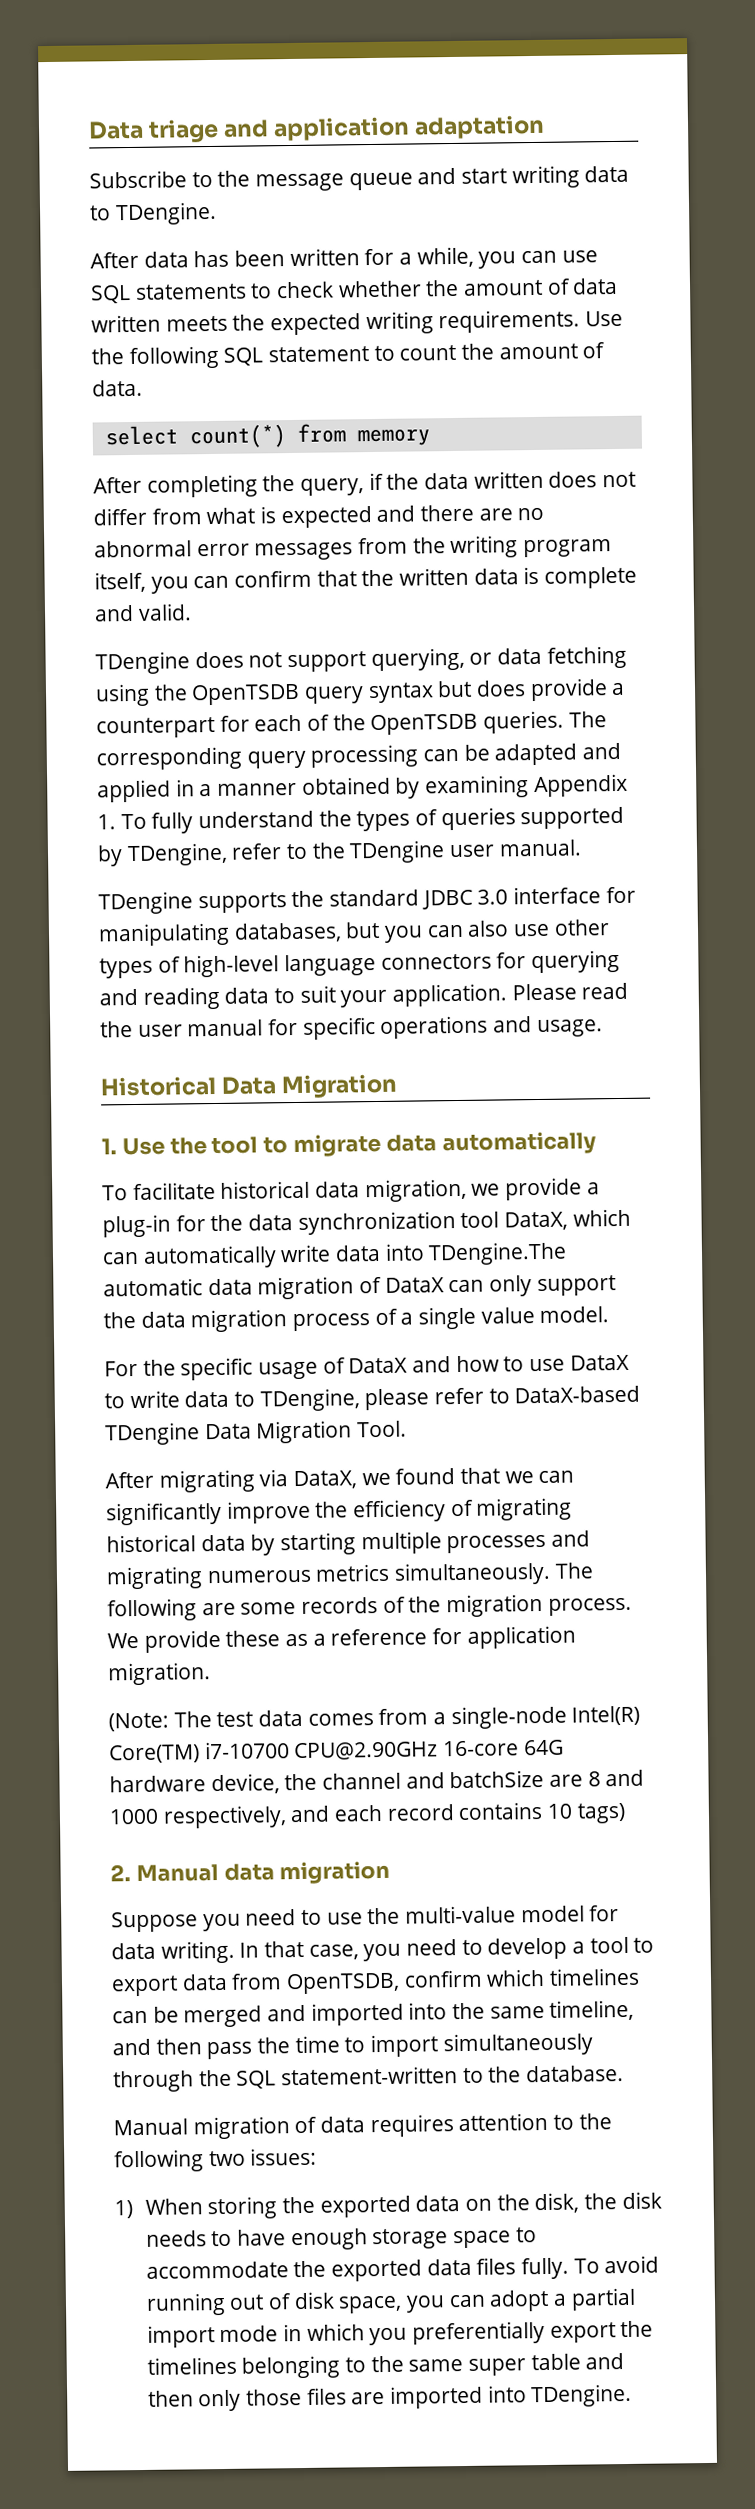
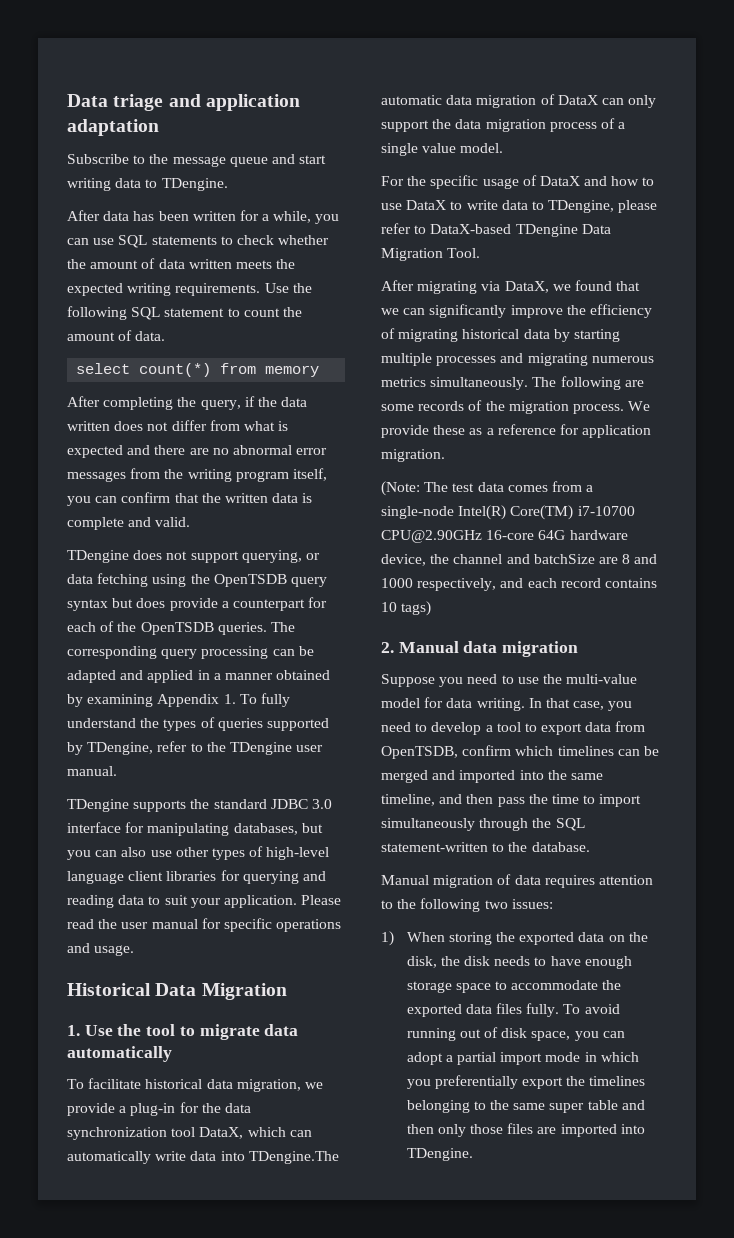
- TDengine supports the standard JDBC 3.0 interface for manipulating databases, but you can also use other types of high-level language connectors for querying and reading data to suit your application.
+ TDengine supports the standard JDBC 3.0 interface for manipulating databases, but you can also use other types of high-level language client libraries for querying and reading data to suit your application.

